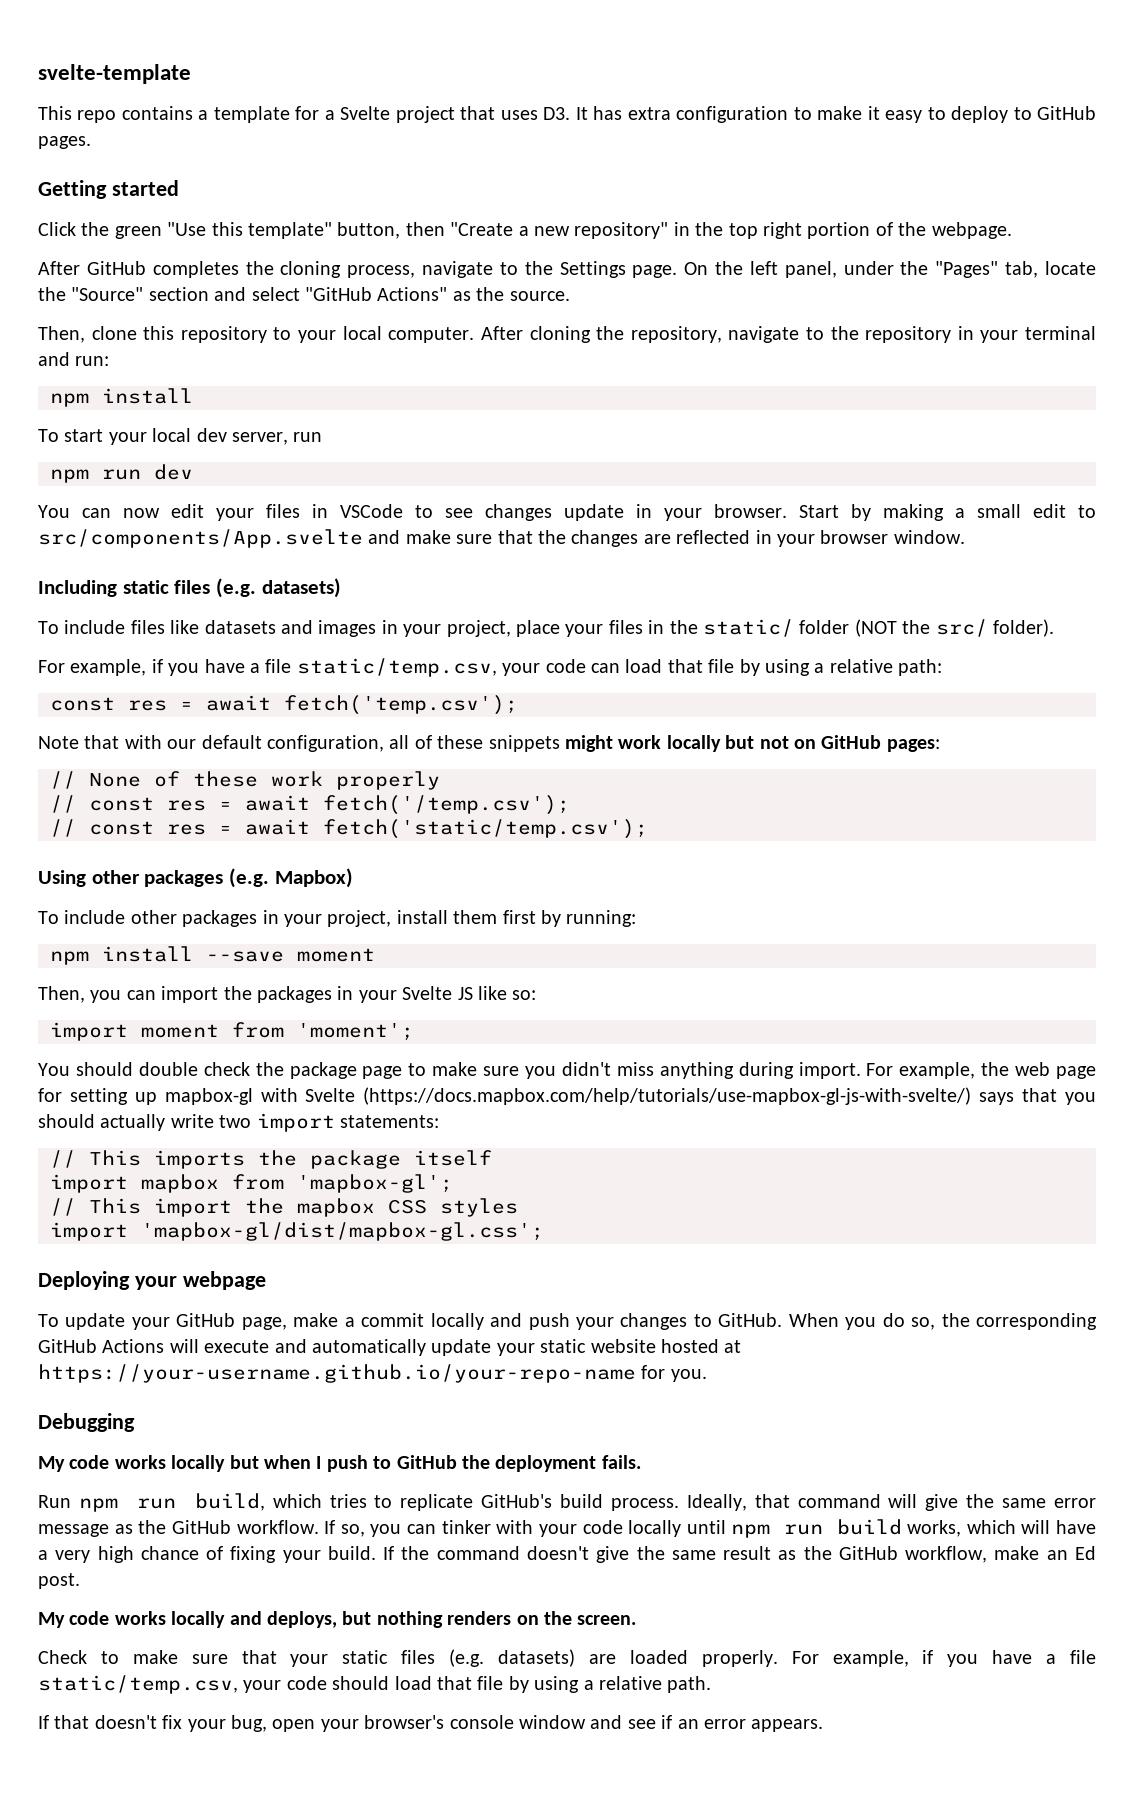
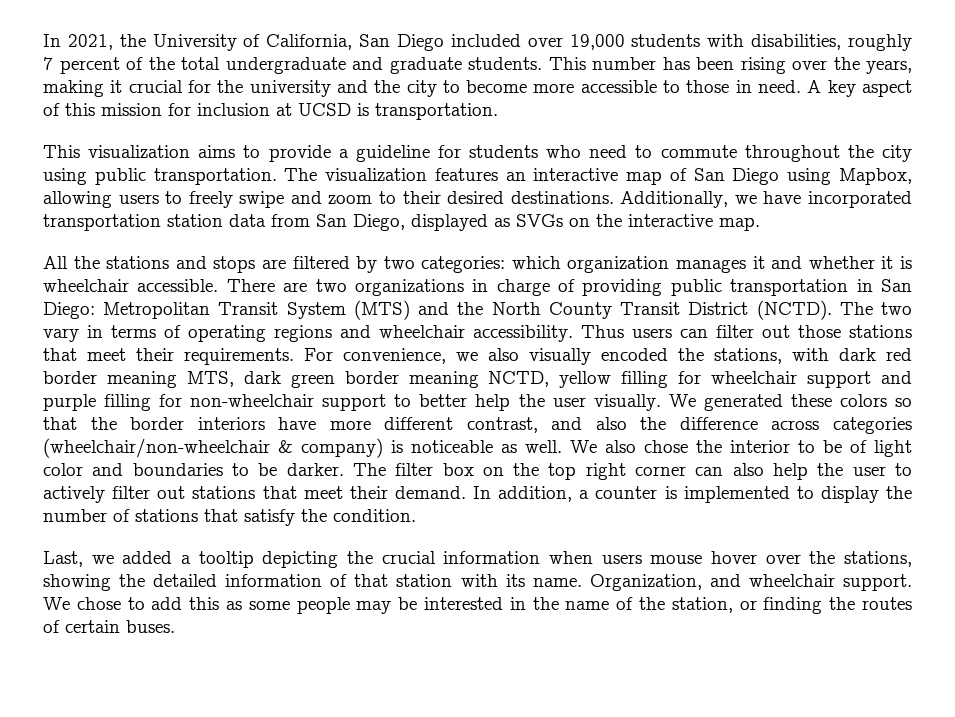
- svelte-template
- This repo contains a template for a Svelte project that uses D3. It has extra configuration to make it easy to deploy to GitHub pages.
- Getting started
- Click the green "Use this template" button, then "Create a new repository" in the top right portion of the webpage.
- After GitHub completes the cloning process, navigate to the Settings page. On the left panel, under the "Pages" tab, locate the "Source" section and select "GitHub Actions" as the source.
- Then, clone this repository to your local computer. After cloning the repository, navigate to the repository in your terminal and run:
- npm install
- To start your local dev server, run
- npm run dev
- You can now edit your files in VSCode to see changes update in your browser. Start by making a small edit to src/components/App.svelte and make sure that the changes are reflected in your browser window.
- Including static files (e.g. datasets)
- To include files like datasets and images in your project, place your files in the static/ folder (NOT the src/ folder).
- For example, if you have a file static/temp.csv, your code can load that file by using a relative path:
- const res = await fetch('temp.csv');
- Note that with our default configuration, all of these snippets might work locally but not on GitHub pages:
- // None of these work properly
- // const res = await fetch('/temp.csv');
- // const res = await fetch('static/temp.csv');
- Using other packages (e.g. Mapbox)
- To include other packages in your project, install them first by running:
- npm install --save moment
- Then, you can import the packages in your Svelte JS like so:
- import moment from 'moment';
- You should double check the package page to make sure you didn't miss anything during import. For example, the web page for setting up mapbox-gl with Svelte (https://docs.mapbox.com/help/tutorials/use-mapbox-gl-js-with-svelte/) says that you should actually write two import statements:
- // This imports the package itself
- import mapbox from 'mapbox-gl';
- // This import the mapbox CSS styles
- import 'mapbox-gl/dist/mapbox-gl.css';
- Deploying your webpage
- To update your GitHub page, make a commit locally and push your changes to GitHub. When you do so, the corresponding GitHub Actions will execute and automatically update your static website hosted at https://your-username.github.io/your-repo-name for you.
- Debugging
- My code works locally but when I push to GitHub the deployment fails.
- Run npm run build, which tries to replicate GitHub's build process. Ideally, that command will give the same error message as the GitHub workflow. If so, you can tinker with your code locally until npm run build works, which will have a very high chance of fixing your build. If the command doesn't give the same result as the GitHub workflow, make an Ed post.
- My code works locally and deploys, but nothing renders on the screen.
- Check to make sure that your static files (e.g. datasets) are loaded properly. For example, if you have a file static/temp.csv, your code should load that file by using a relative path.
- If that doesn't fix your bug, open your browser's console window and see if an error appears.
+ In 2021, the University of California, San Diego included over 19,000 students with disabilities, roughly 7 percent of the total undergraduate and graduate students. This number has been rising over the years, making it crucial for the university and the city to become more accessible to those in need. A key aspect of this mission for inclusion at UCSD is transportation.
+ This visualization aims to provide a guideline for students who need to commute throughout the city using public transportation. The visualization features an interactive map of San Diego using Mapbox, allowing users to freely swipe and zoom to their desired destinations. Additionally, we have incorporated transportation station data from San Diego, displayed as SVGs on the interactive map.
+ All the stations and stops are filtered by two categories: which organization manages it and whether it is wheelchair accessible. There are two organizations in charge of providing public transportation in San Diego: Metropolitan Transit System (MTS) and the North County Transit District (NCTD). The two vary in terms of operating regions and wheelchair accessibility. Thus users can filter out those stations that meet their requirements. For convenience, we also visually encoded the stations, with dark red border meaning MTS, dark green border meaning NCTD, yellow filling for wheelchair support and purple filling for non-wheelchair support to better help the user visually. We generated these colors so that the border interiors have more different contrast, and also the difference across categories (wheelchair/non-wheelchair & company) is noticeable as well. We also chose the interior to be of light color and boundaries to be darker. The filter box on the top right corner can also help the user to actively filter out stations that meet their demand. In addition, a counter is implemented to display the number of stations that satisfy the condition.
+ Last, we added a tooltip depicting the crucial information when users mouse hover over the stations, showing the detailed information of that station with its name. Organization, and wheelchair support. We chose to add this as some people may be interested in the name of the station, or finding the routes of certain buses.

